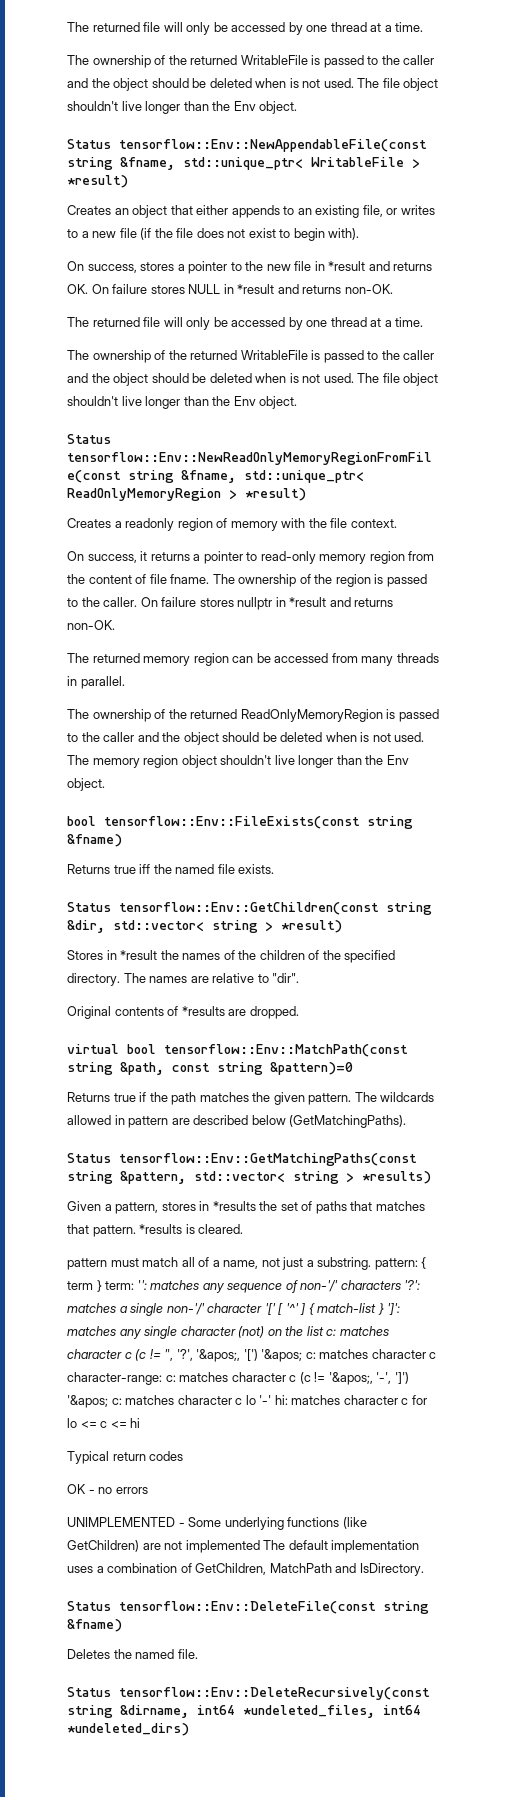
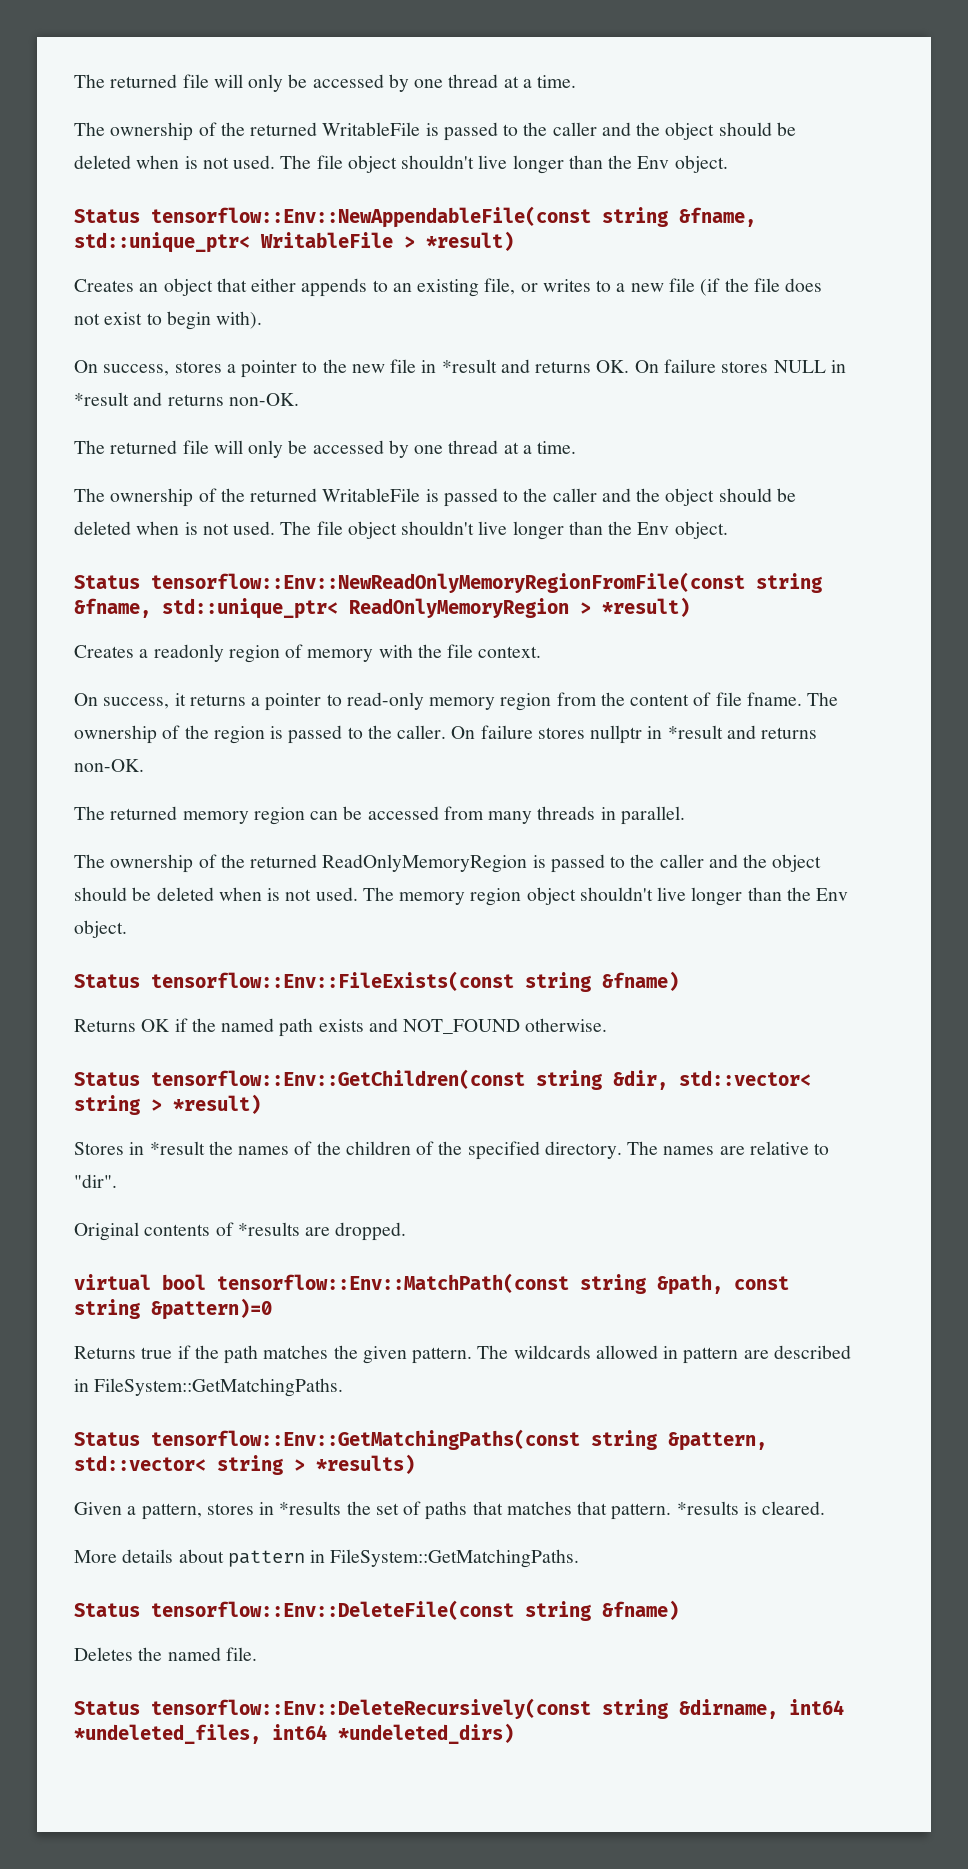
- bool tensorflow::Env::FileExists(const string &fname)
+ Status tensorflow::Env::FileExists(const string &fname)
- Returns true iff the named file exists.
+ Returns OK if the named path exists and NOT_FOUND otherwise.
- The wildcards allowed in pattern are described below (GetMatchingPaths).
+ The wildcards allowed in pattern are described in FileSystem::GetMatchingPaths.
- pattern must match all of a name, not just a substring. pattern: { term } term: '': matches any sequence of non-'/' characters '?': matches a single non-'/' character '[' [ '^' ] { match-list } ']': matches any single character (not) on the list c: matches character c (c != '', '?', '&apos;, '[') '&apos; c: matches character c character-range: c: matches character c (c != '&apos;, '-', ']') '&apos; c: matches character c lo '-' hi: matches character c for lo <= c <= hi
- Typical return codes
- OK - no errors
- UNIMPLEMENTED - Some underlying functions (like GetChildren) are not implemented The default implementation uses a combination of GetChildren, MatchPath and IsDirectory.
+ More details about pattern in FileSystem::GetMatchingPaths.

